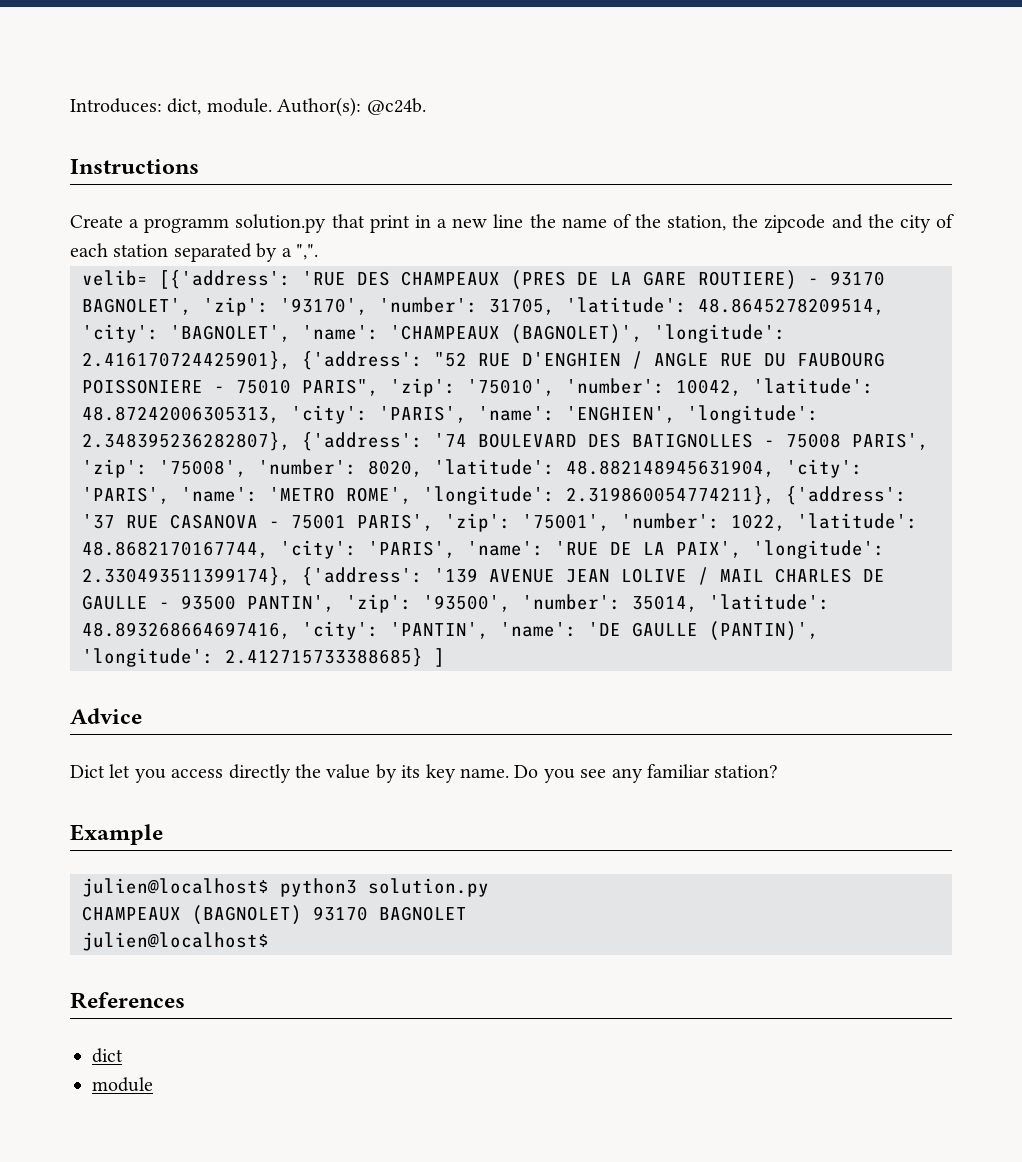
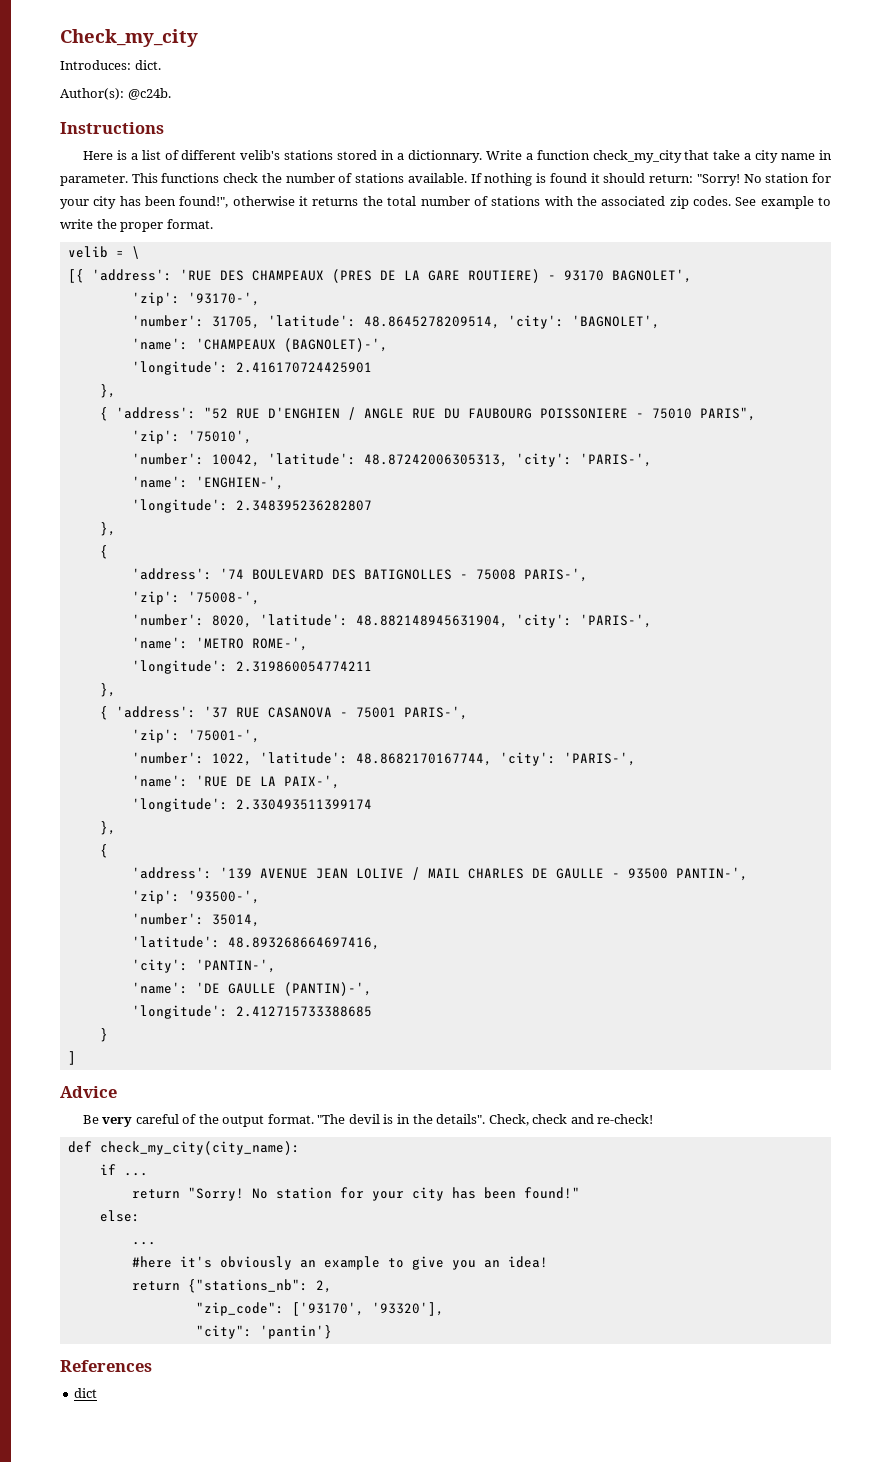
- Introduces: dict, module. Author(s): @c24b.
+ Check_my_city
+ Introduces: dict.
+ Author(s): @c24b.
- Create a programm solution.py that print in a new line the name of the station, the zipcode and the city of each station separated by a ",".
- velib= [{'address':
+ Here is a list of different velib's stations stored in a dictionnary. Write a function check_my_city that take a city name in parameter. This functions check the number of stations available. If nothing is found it should return: "Sorry! No station for your city has been found!", otherwise it returns the total number of stations with the associated zip codes. See example to write the proper format.
+ velib = \
+ [{ 'address':
- 'RUE DES CHAMPEAUX (PRES DE LA GARE ROUTIERE) - 93170 BAGNOLET', 'zip': '93170', 'number':
+ 'RUE DES CHAMPEAUX (PRES DE LA GARE ROUTIERE) - 93170 BAGNOLET',
+ 'zip': '93170-',
+ 'number':
- 'BAGNOLET', 'name':
+ 'BAGNOLET',
+ 'name':
- 'CHAMPEAUX (BAGNOLET)', 'longitude': 2.416170724425901}, {'address':
+ 'CHAMPEAUX (BAGNOLET)-',
+ 'longitude': 2.416170724425901
+ },
+ { 'address':
- "52 RUE D'ENGHIEN / ANGLE RUE DU FAUBOURG POISSONIERE - 75010 PARIS", 'zip':
+ "52 RUE D'ENGHIEN / ANGLE RUE DU FAUBOURG POISSONIERE - 75010 PARIS",
+ 'zip':
- '75010', 'number':
+ '75010',
+ 'number':
- 48.87242006305313, 'city': 'PARIS', 'name': 'ENGHIEN', 'longitude': 2.348395236282807}, {'address':
+ 48.87242006305313, 'city': 'PARIS-',
+ 'name': 'ENGHIEN-',
+ 'longitude': 2.348395236282807
+ },
+ {
+ 'address':
- '74 BOULEVARD DES BATIGNOLLES - 75008 PARIS', 'zip': '75008', 'number':
+ '74 BOULEVARD DES BATIGNOLLES - 75008 PARIS-',
+ 'zip': '75008-',
+ 'number':
- 48.882148945631904, 'city': 'PARIS', 'name':
+ 48.882148945631904, 'city': 'PARIS-',
+ 'name':
- 'METRO ROME', 'longitude': 2.319860054774211}, {'address':
+ 'METRO ROME-',
+ 'longitude': 2.319860054774211
+ },
+ { 'address':
- '37 RUE CASANOVA - 75001 PARIS', 'zip': '75001', 'number':
+ '37 RUE CASANOVA - 75001 PARIS-',
+ 'zip': '75001-',
+ 'number':
- 48.8682170167744, 'city': 'PARIS', 'name':
+ 48.8682170167744, 'city': 'PARIS-',
+ 'name':
- 'RUE DE LA PAIX', 'longitude': 2.330493511399174}, {'address':
+ 'RUE DE LA PAIX-',
+ 'longitude': 2.330493511399174
+ },
+ {
+ 'address':
- '139 AVENUE JEAN LOLIVE / MAIL CHARLES DE GAULLE - 93500 PANTIN', 'zip': '93500', 'number':
+ '139 AVENUE JEAN LOLIVE / MAIL CHARLES DE GAULLE - 93500 PANTIN-',
+ 'zip': '93500-',
+ 'number':
- 35014, 'latitude':
+ 35014,
+ 'latitude':
- 48.893268664697416, 'city': 'PANTIN', 'name':
+ 48.893268664697416,
+ 'city': 'PANTIN-',
+ 'name':
- 'DE GAULLE (PANTIN)', 'longitude': 2.412715733388685} ]
+ 'DE GAULLE (PANTIN)-',
+ 'longitude': 2.412715733388685
+ }
+ ]
  Advice
- Dict let you access directly the value by its key name. Do you see any familiar station?
- Example
- julien@localhost$ python3 solution.py
- CHAMPEAUX (BAGNOLET) 93170 BAGNOLET
- julien@localhost$
+ Be very careful of the output format. "The devil is in the details". Check, check and re-check!
+ def check_my_city(city_name):
+ if ...
+ return "Sorry! No station for your city has been found!"
+ else:
+ ...
+ #here it's obviously an example to give you an idea!
+ return {"stations_nb": 2,
+ "zip_code": ['93170', '93320'],
+ "city": 'pantin'}
- module

